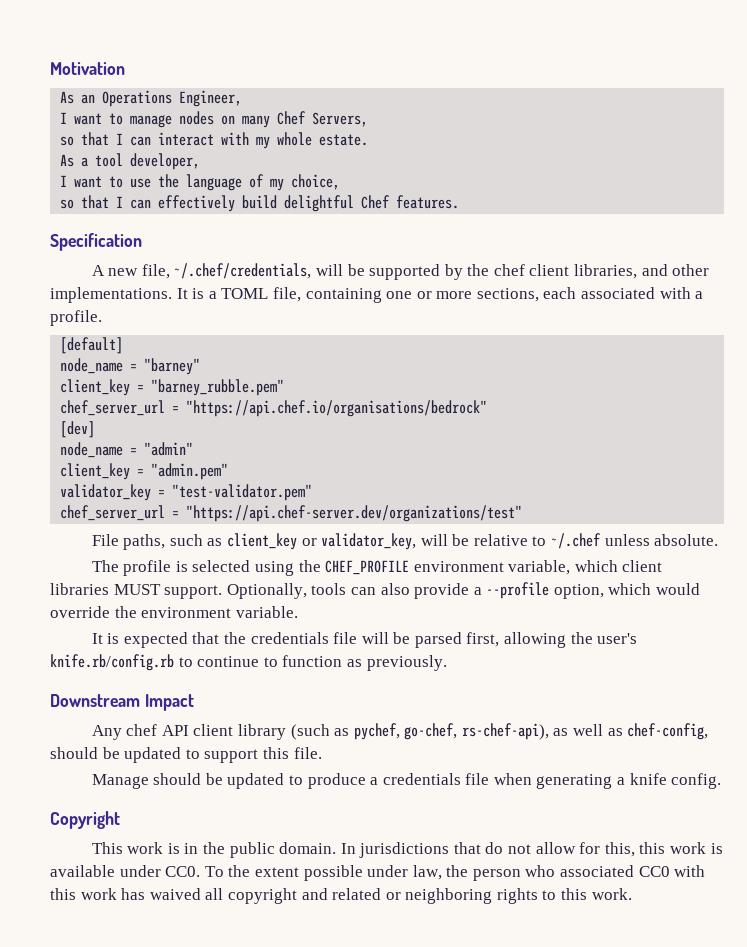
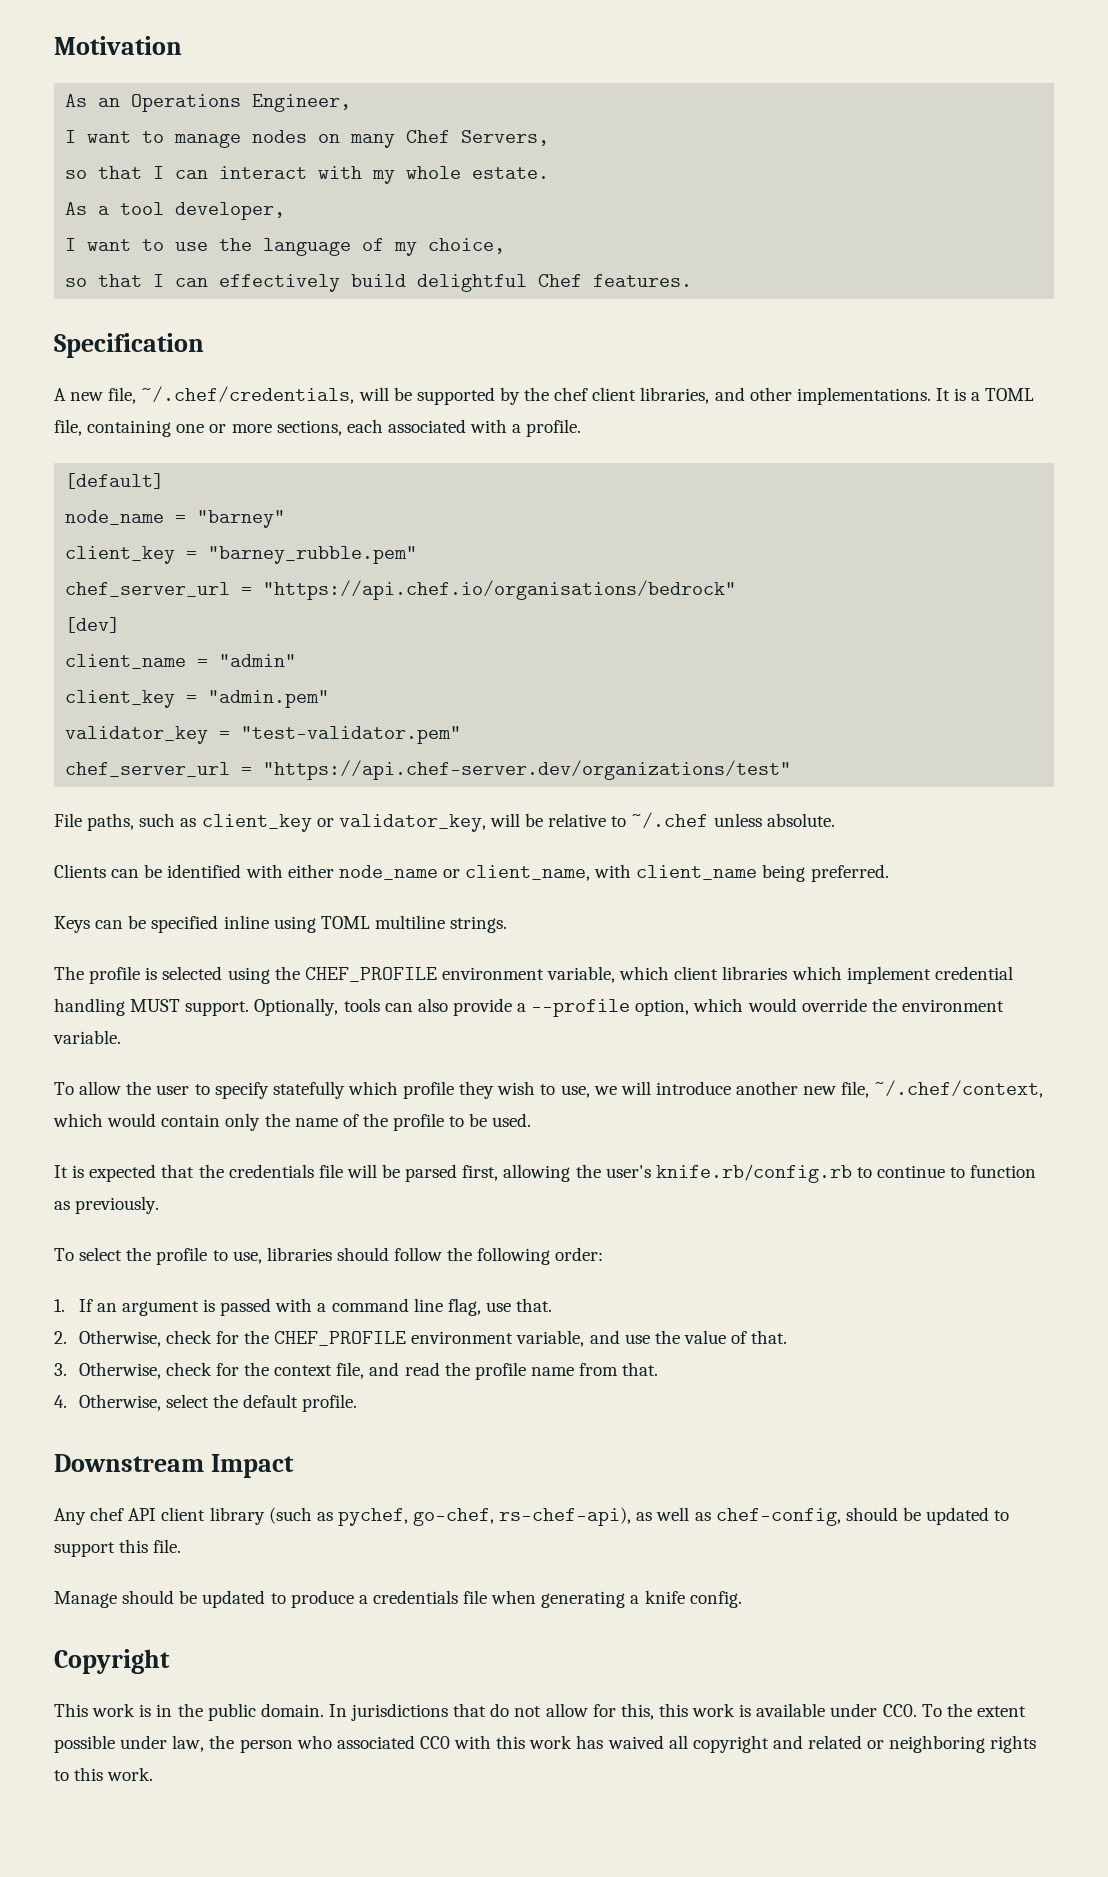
- node_name = "admin"
+ client_name = "admin"
+ Clients can be identified with either node_name or client_name, with client_name being preferred.
+ Keys can be specified inline using TOML multiline strings.
- The profile is selected using the CHEF_PROFILE environment variable, which client libraries MUST support.
+ The profile is selected using the CHEF_PROFILE environment variable, which client libraries which implement credential handling MUST support.
+ To allow the user to specify statefully which profile they wish to use, we will introduce another new file, ~/.chef/context, which would contain only the name of the profile to be used.
+ To select the profile to use, libraries should follow the following order:
+ 1. If an argument is passed with a command line flag, use that.
+ 2. Otherwise, check for the CHEF_PROFILE environment variable, and use the value of that.
+ 3. Otherwise, check for the context file, and read the profile name from that.
+ 4. Otherwise, select the default profile.

